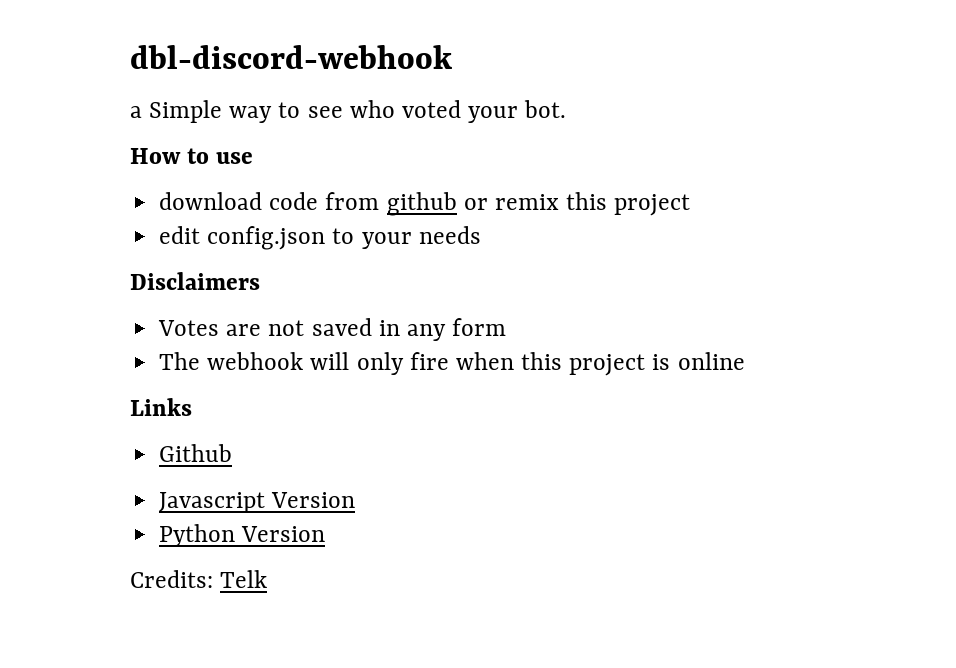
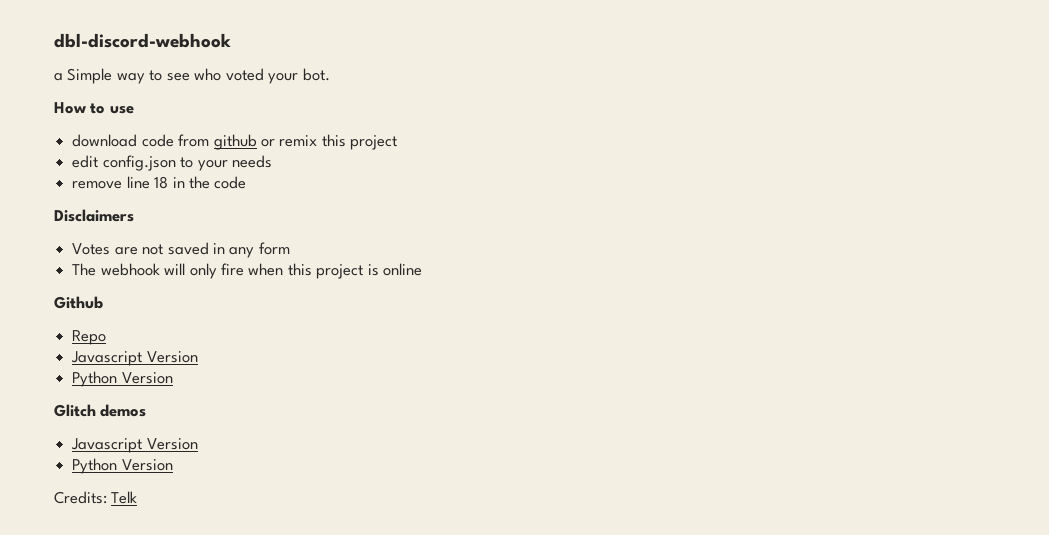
+ remove line 18 in the code
- Links
  Github
+ Repo
+ Javascript Version
+ Python Version
+ Glitch demos

